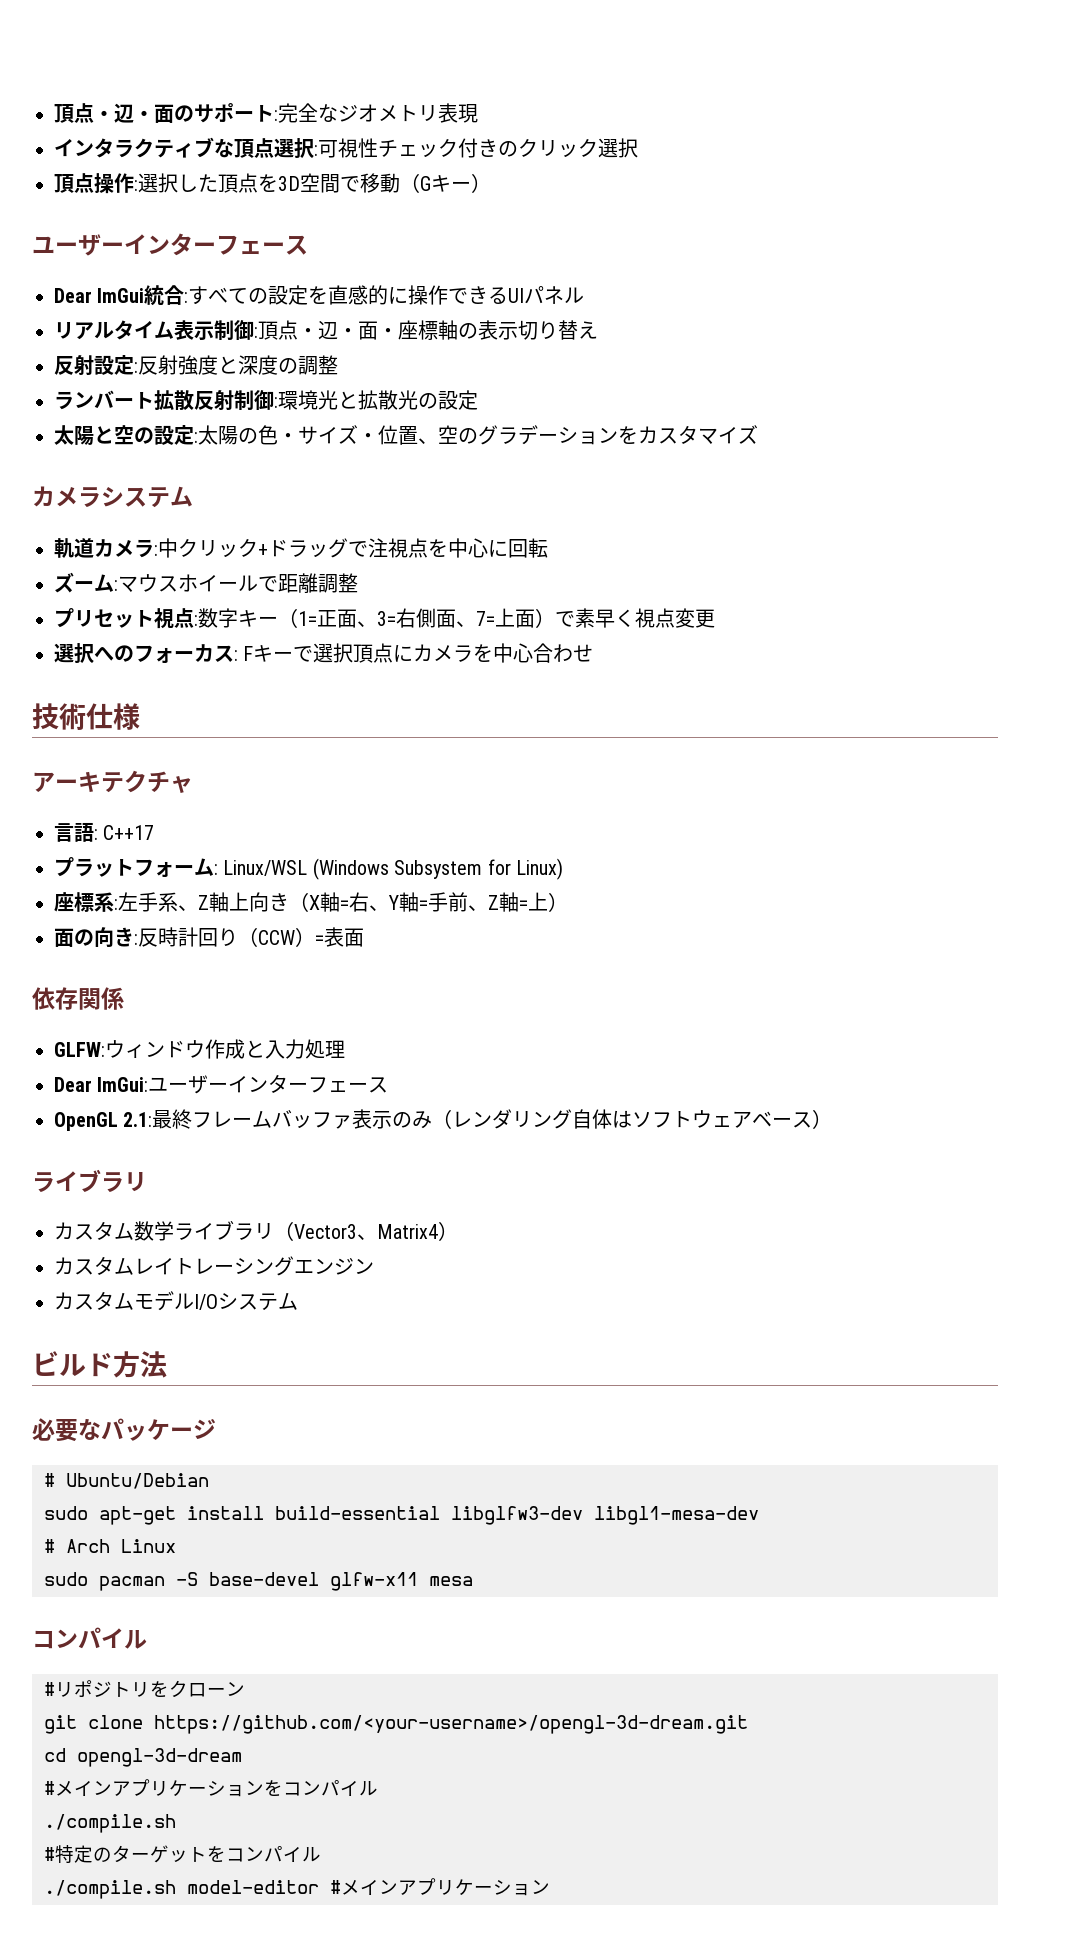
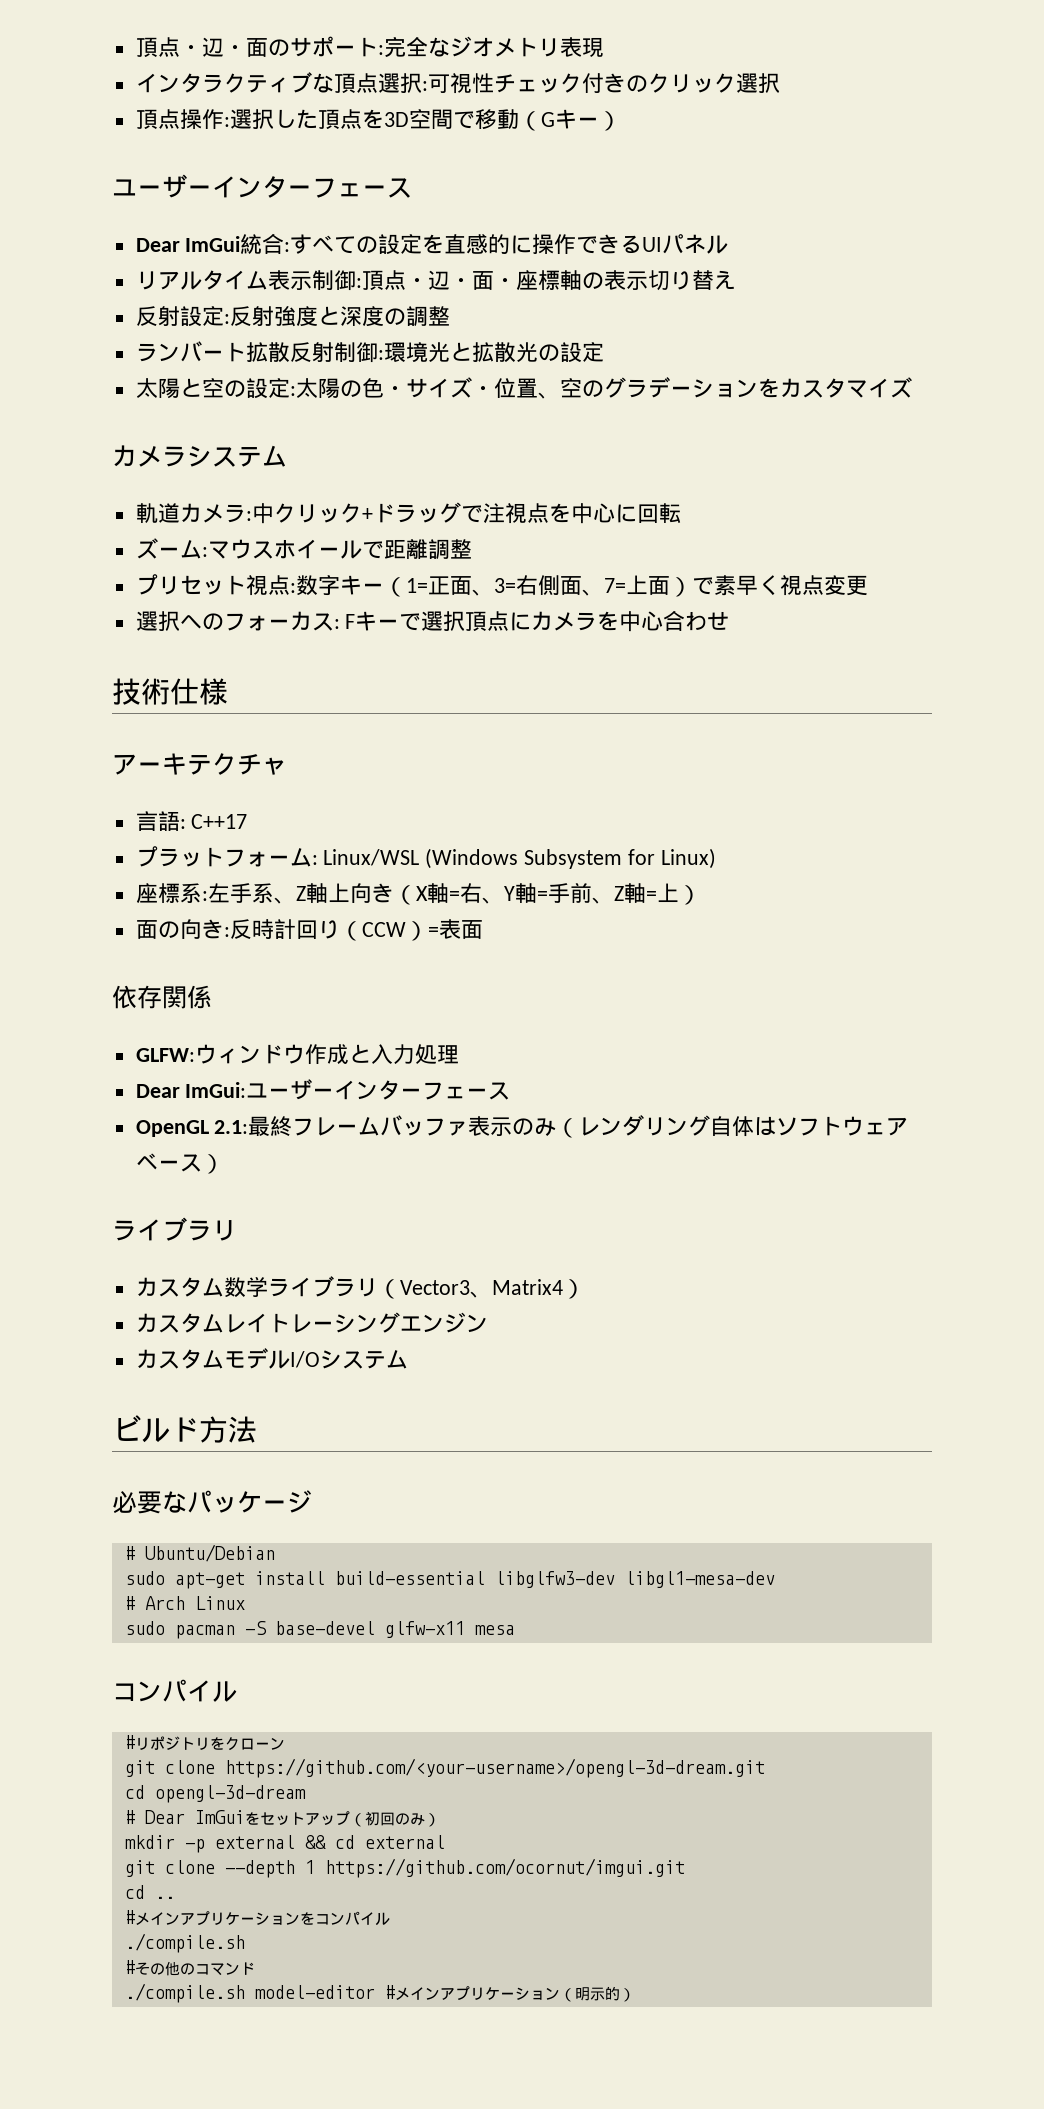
+ # Dear ImGuiをセットアップ（初回のみ）
+ mkdir -p external && cd external
+ git clone --depth 1 https://github.com/ocornut/imgui.git
+ cd ..
- #特定のターゲットをコンパイル
+ #その他のコマンド
- ./compile.sh model-editor #メインアプリケーション
+ ./compile.sh model-editor #メインアプリケーション（明示的）

